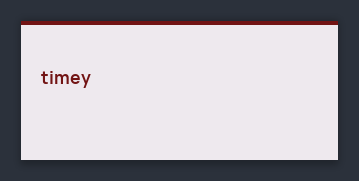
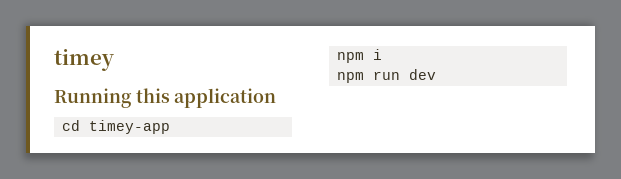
+ Running this application
+ cd timey-app
+ npm i
+ npm run dev

